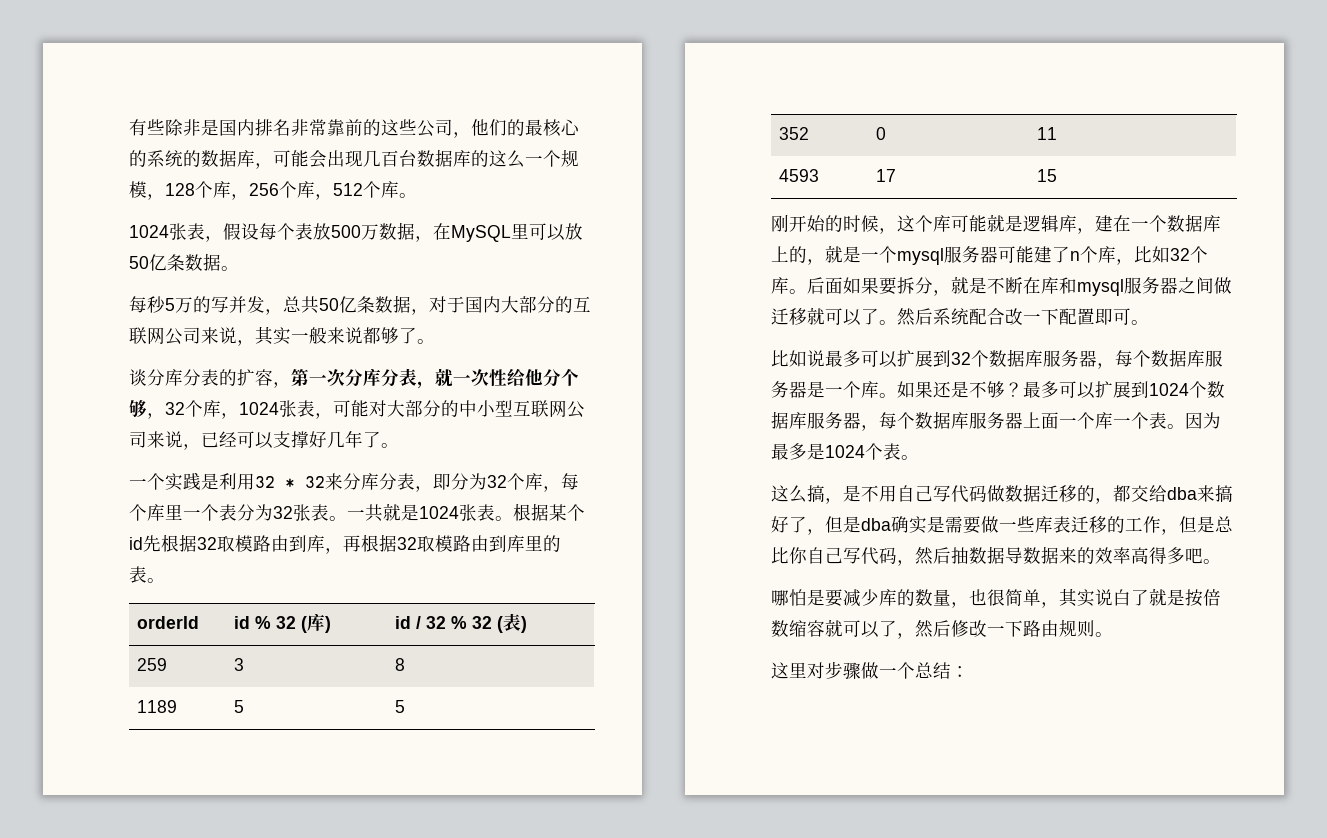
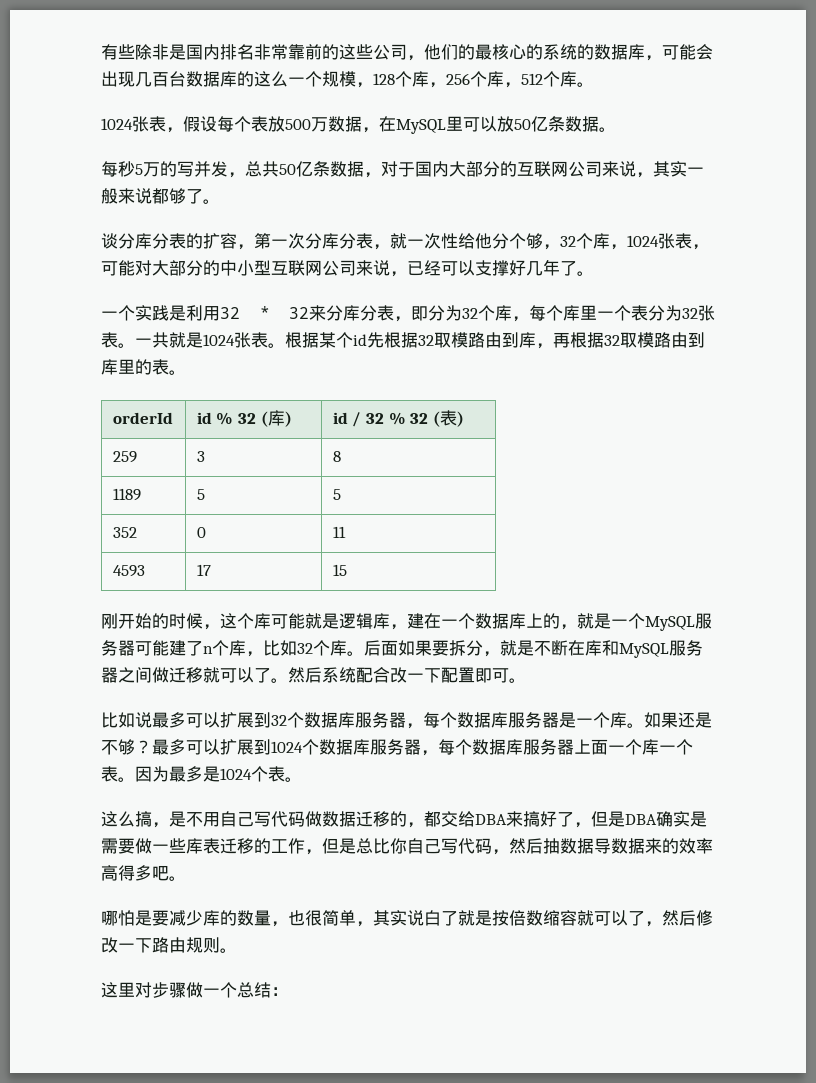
- 刚开始的时候，这个库可能就是逻辑库，建在一个数据库上的，就是一个mysql服务器可能建了n个库，比如32个库。
+ 刚开始的时候，这个库可能就是逻辑库，建在一个数据库上的，就是一个MySQL服务器可能建了n个库，比如32个库。
- 后面如果要拆分，就是不断在库和mysql服务器之间做迁移就可以了。
+ 后面如果要拆分，就是不断在库和MySQL服务器之间做迁移就可以了。
- 这么搞，是不用自己写代码做数据迁移的，都交给dba来搞好了，但是dba确实是需要做一些库表迁移的工作，但是总比你自己写代码，然后抽数据导数据来的效率高得多吧。
+ 这么搞，是不用自己写代码做数据迁移的，都交给DBA来搞好了，但是DBA确实是需要做一些库表迁移的工作，但是总比你自己写代码，然后抽数据导数据来的效率高得多吧。

